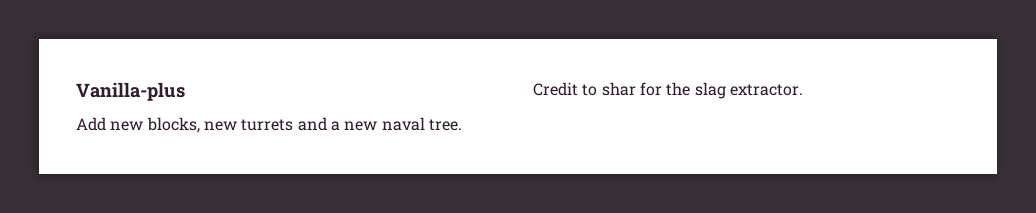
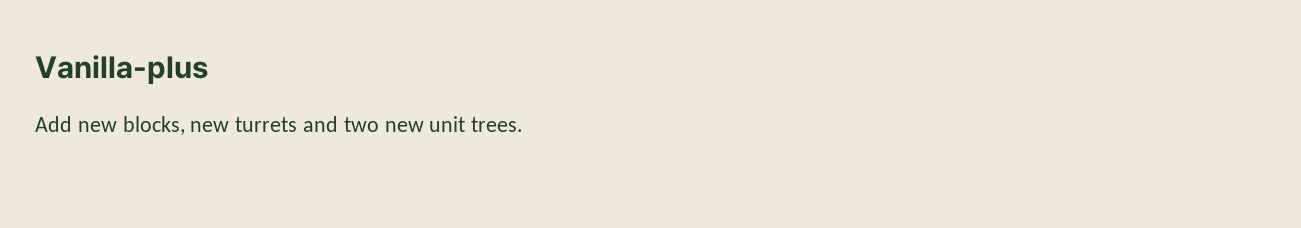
- Add new blocks, new turrets and a new naval tree. Credit to shar for the slag extractor.
+ Add new blocks, new turrets and two new unit trees.

